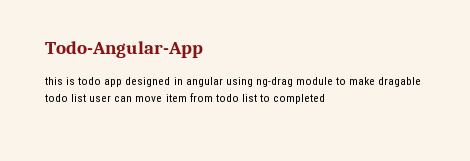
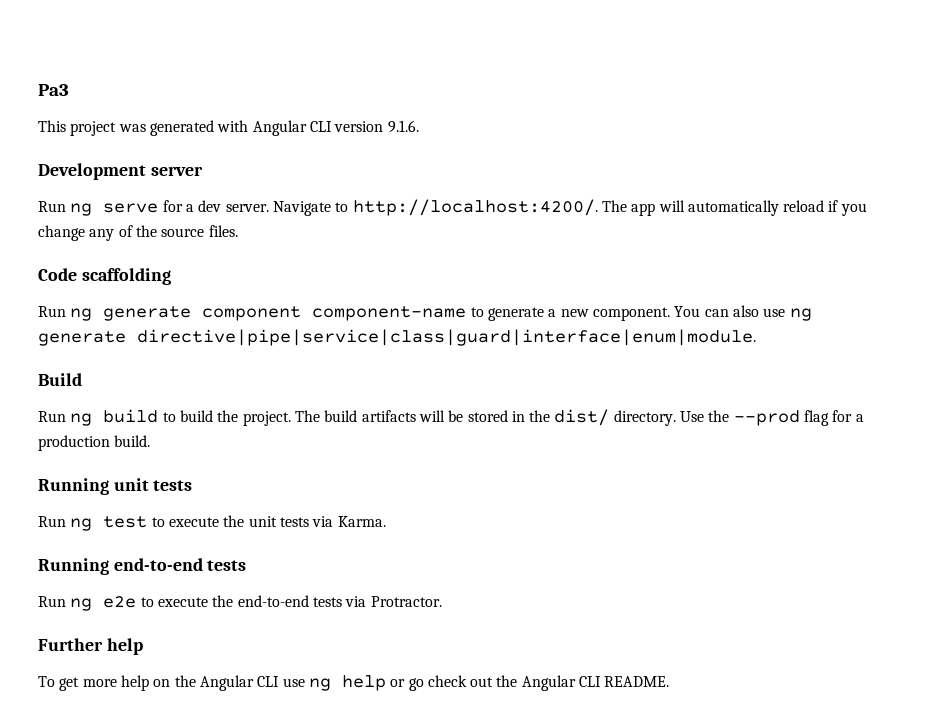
- Todo-Angular-App
- this is todo app designed in angular using ng-drag module to make dragable todo list user can move item from todo list to completed
+ Pa3
+ This project was generated with Angular CLI version 9.1.6.
+ Development server
+ Run ng serve for a dev server. Navigate to http://localhost:4200/. The app will automatically reload if you change any of the source files.
+ Code scaffolding
+ Run ng generate component component-name to generate a new component. You can also use ng generate directive|pipe|service|class|guard|interface|enum|module.
+ Build
+ Run ng build to build the project. The build artifacts will be stored in the dist/ directory. Use the --prod flag for a production build.
+ Running unit tests
+ Run ng test to execute the unit tests via Karma.
+ Running end-to-end tests
+ Run ng e2e to execute the end-to-end tests via Protractor.
+ Further help
+ To get more help on the Angular CLI use ng help or go check out the Angular CLI README.

